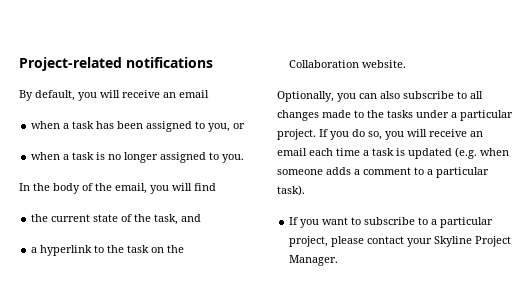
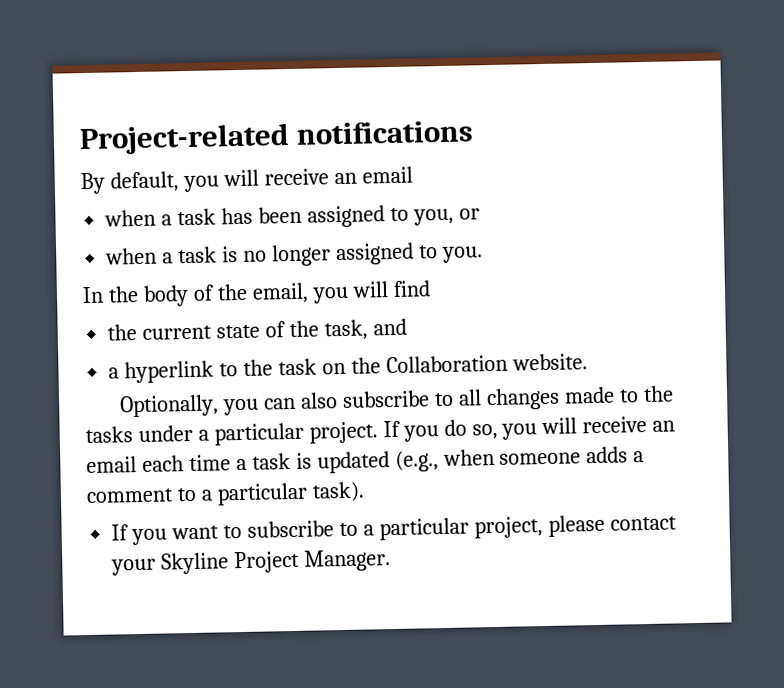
- If you do so, you will receive an email each time a task is updated (e.g. when someone adds a comment to a particular task).
+ If you do so, you will receive an email each time a task is updated (e.g., when someone adds a comment to a particular task).

